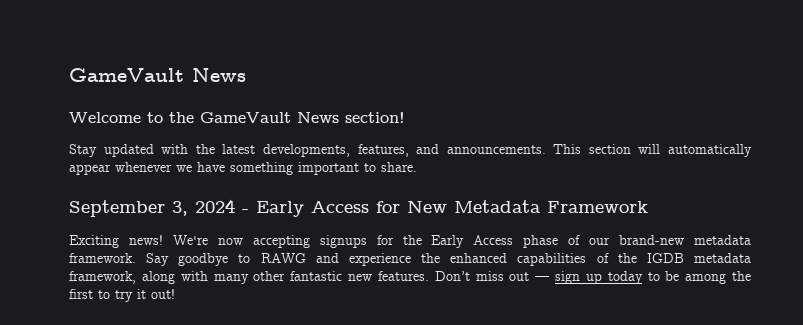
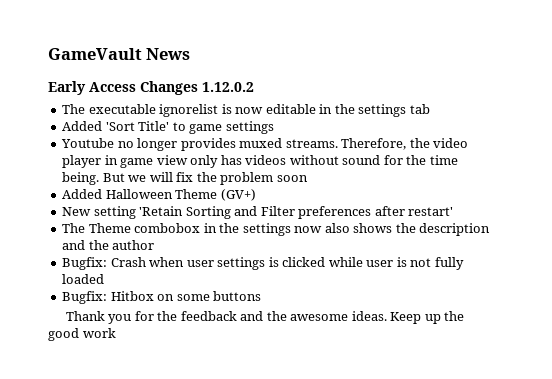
- Welcome to the GameVault News section!
- Stay updated with the latest developments, features, and announcements. This section will automatically appear whenever we have something important to share.
- September 3, 2024 - Early Access for New Metadata Framework
- Exciting news! We're now accepting signups for the Early Access phase of our brand-new metadata framework. Say goodbye to RAWG and experience the enhanced capabilities of the IGDB metadata framework, along with many other fantastic new features. Don’t miss out — sign up today to be among the first to try it out!
+ Early Access Changes 1.12.0.2
+ The executable ignorelist is now editable in the settings tab
+ Added 'Sort Title' to game settings
+ Youtube no longer provides muxed streams. Therefore, the video player in game view only has videos without sound for the time being. But we will fix the problem soon
+ Added Halloween Theme (GV+)
+ New setting 'Retain Sorting and Filter preferences after restart'
+ The Theme combobox in the settings now also shows the description and the author
+ Bugfix: Crash when user settings is clicked while user is not fully loaded
+ Bugfix: Hitbox on some buttons
+ Thank you for the feedback and the awesome ideas. Keep up the good work

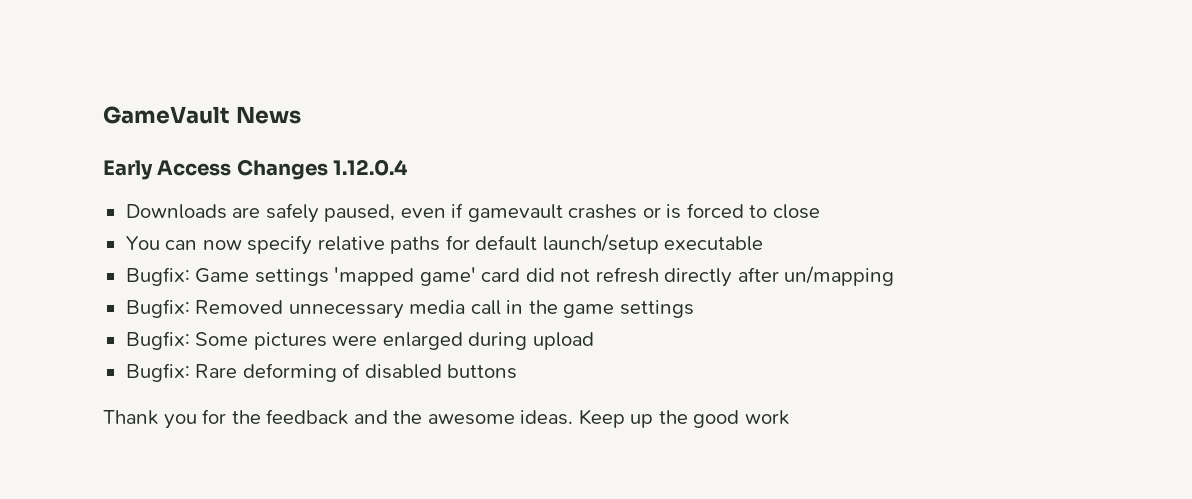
- Early Access Changes 1.12.0.2
- The executable ignorelist is now editable in the settings tab
- Added 'Sort Title' to game settings
- Youtube no longer provides muxed streams. Therefore, the video player in game view only has videos without sound for the time being. But we will fix the problem soon
- Added Halloween Theme (GV+)
- New setting 'Retain Sorting and Filter preferences after restart'
- The Theme combobox in the settings now also shows the description and the author
- Bugfix: Crash when user settings is clicked while user is not fully loaded
- Bugfix: Hitbox on some buttons
+ Early Access Changes 1.12.0.4
+ Downloads are safely paused, even if gamevault crashes or is forced to close
+ You can now specify relative paths for default launch/setup executable
+ Bugfix: Game settings 'mapped game' card did not refresh directly after un/mapping
+ Bugfix: Removed unnecessary media call in the game settings
+ Bugfix: Some pictures were enlarged during upload
+ Bugfix: Rare deforming of disabled buttons

